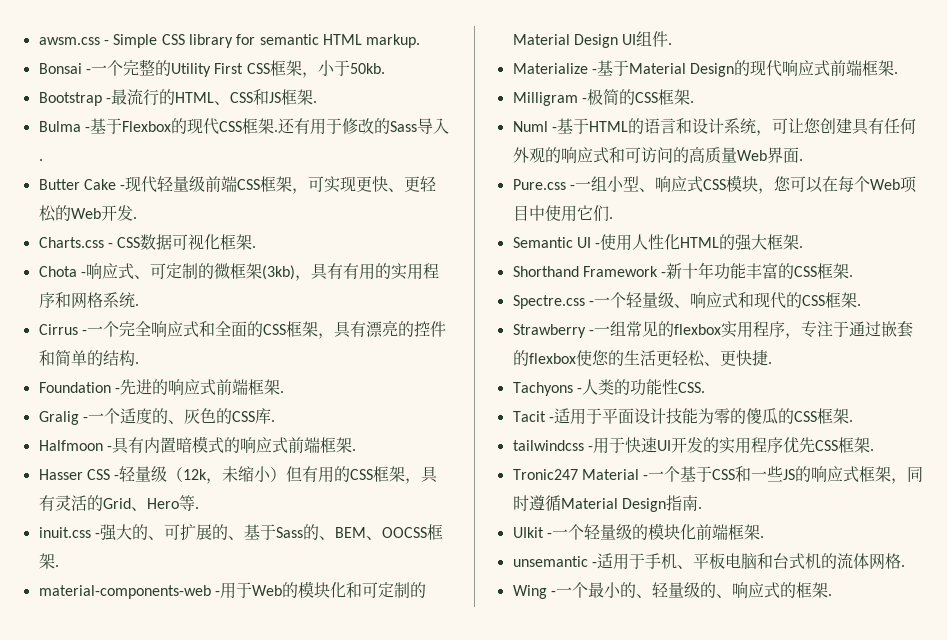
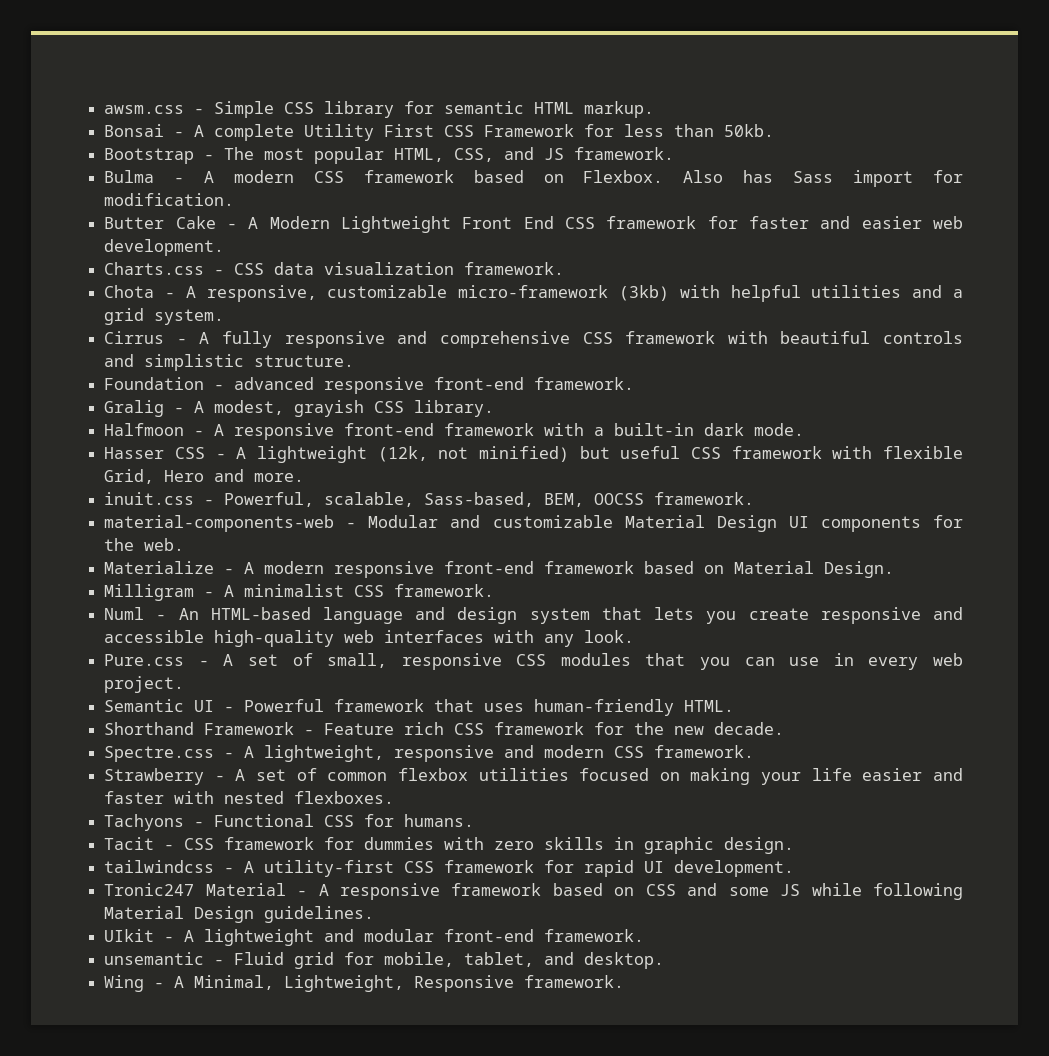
- Bonsai -一个完整的Utility First CSS框架，小于50kb.
+ Bonsai - A complete Utility First CSS Framework for less than 50kb.
- Bootstrap -最流行的HTML、CSS和JS框架.
- Bulma -基于Flexbox的现代CSS框架.还有用于修改的Sass导入.
- Butter Cake -现代轻量级前端CSS框架，可实现更快、更轻松的Web开发.
- Charts.css - CSS数据可视化框架.
- Chota -响应式、可定制的微框架(3kb)，具有有用的实用程序和网格系统.
- Cirrus -一个完全响应式和全面的CSS框架，具有漂亮的控件和简单的结构.
- Foundation -先进的响应式前端框架.
- Gralig -一个适度的、灰色的CSS库.
- Halfmoon -具有内置暗模式的响应式前端框架.
- Hasser CSS -轻量级（12k，未缩小）但有用的CSS框架，具有灵活的Grid、Hero等.
- inuit.css -强大的、可扩展的、基于Sass的、BEM、OOCSS框架.
- material-components-web -用于Web的模块化和可定制的Material Design UI组件.
- Materialize -基于Material Design的现代响应式前端框架.
- Milligram -极简的CSS框架.
- Numl -基于HTML的语言和设计系统，可让您创建具有任何外观的响应式和可访问的高质量Web界面.
- Pure.css -一组小型、响应式CSS模块，您可以在每个Web项目中使用它们.
- Semantic UI -使用人性化HTML的强大框架.
- Shorthand Framework -新十年功能丰富的CSS框架.
- Spectre.css -一个轻量级、响应式和现代的CSS框架.
- Strawberry -一组常见的flexbox实用程序，专注于通过嵌套的flexbox使您的生活更轻松、更快捷.
- Tachyons -人类的功能性CSS.
- Tacit -适用于平面设计技能为零的傻瓜的CSS框架.
- tailwindcss -用于快速UI开发的实用程序优先CSS框架.
- Tronic247 Material -一个基于CSS和一些JS的响应式框架，同时遵循Material Design指南.
- UIkit -一个轻量级的模块化前端框架.
- unsemantic -适用于手机、平板电脑和台式机的流体网格.
- Wing -一个最小的、轻量级的、响应式的框架.
+ Bootstrap - The most popular HTML, CSS, and JS framework.
+ Bulma - A modern CSS framework based on Flexbox. Also has Sass import for modification.
+ Butter Cake - A Modern Lightweight Front End CSS framework for faster and easier web development.
+ Charts.css - CSS data visualization framework.
+ Chota - A responsive, customizable micro-framework (3kb) with helpful utilities and a grid system.
+ Cirrus - A fully responsive and comprehensive CSS framework with beautiful controls and simplistic structure.
+ Foundation - advanced responsive front-end framework.
+ Gralig - A modest, grayish CSS library.
+ Halfmoon - A responsive front-end framework with a built-in dark mode.
+ Hasser CSS - A lightweight (12k, not minified) but useful CSS framework with flexible Grid, Hero and more.
+ inuit.css - Powerful, scalable, Sass-based, BEM, OOCSS framework.
+ material-components-web - Modular and customizable Material Design UI components for the web.
+ Materialize - A modern responsive front-end framework based on Material Design.
+ Milligram - A minimalist CSS framework.
+ Numl - An HTML-based language and design system that lets you create responsive and accessible high-quality web interfaces with any look.
+ Pure.css - A set of small, responsive CSS modules that you can use in every web project.
+ Semantic UI - Powerful framework that uses human-friendly HTML.
+ Shorthand Framework - Feature rich CSS framework for the new decade.
+ Spectre.css - A lightweight, responsive and modern CSS framework.
+ Strawberry - A set of common flexbox utilities focused on making your life easier and faster with nested flexboxes.
+ Tachyons - Functional CSS for humans.
+ Tacit - CSS framework for dummies with zero skills in graphic design.
+ tailwindcss - A utility-first CSS framework for rapid UI development.
+ Tronic247 Material - A responsive framework based on CSS and some JS while following Material Design guidelines.
+ UIkit - A lightweight and modular front-end framework.
+ unsemantic - Fluid grid for mobile, tablet, and desktop.
+ Wing - A Minimal, Lightweight, Responsive framework.

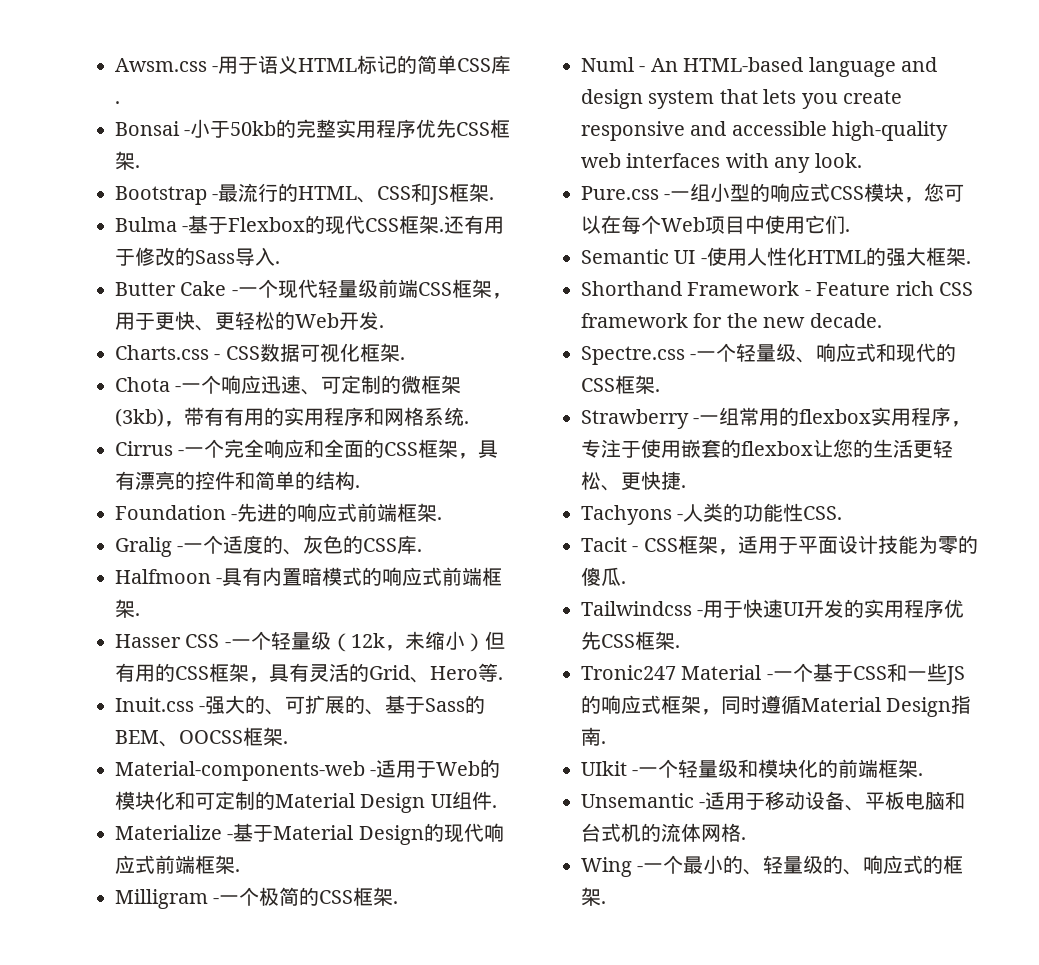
- awsm.css - Simple CSS library for semantic HTML markup.
- Bonsai - A complete Utility First CSS Framework for less than 50kb.
- Bootstrap - The most popular HTML, CSS, and JS framework.
- Bulma - A modern CSS framework based on Flexbox. Also has Sass import for modification.
- Butter Cake - A Modern Lightweight Front End CSS framework for faster and easier web development.
- Charts.css - CSS data visualization framework.
- Chota - A responsive, customizable micro-framework (3kb) with helpful utilities and a grid system.
- Cirrus - A fully responsive and comprehensive CSS framework with beautiful controls and simplistic structure.
- Foundation - advanced responsive front-end framework.
- Gralig - A modest, grayish CSS library.
- Halfmoon - A responsive front-end framework with a built-in dark mode.
- Hasser CSS - A lightweight (12k, not minified) but useful CSS framework with flexible Grid, Hero and more.
- inuit.css - Powerful, scalable, Sass-based, BEM, OOCSS framework.
- material-components-web - Modular and customizable Material Design UI components for the web.
- Materialize - A modern responsive front-end framework based on Material Design.
- Milligram - A minimalist CSS framework.
+ Awsm.css -用于语义HTML标记的简单CSS库.
+ Bonsai -小于50kb的完整实用程序优先CSS框架.
+ Bootstrap -最流行的HTML、CSS和JS框架.
+ Bulma -基于Flexbox的现代CSS框架.还有用于修改的Sass导入.
+ Butter Cake -一个现代轻量级前端CSS框架，用于更快、更轻松的Web开发.
+ Charts.css - CSS数据可视化框架.
+ Chota -一个响应迅速、可定制的微框架(3kb)，带有有用的实用程序和网格系统.
+ Cirrus -一个完全响应和全面的CSS框架，具有漂亮的控件和简单的结构.
+ Foundation -先进的响应式前端框架.
+ Gralig -一个适度的、灰色的CSS库.
+ Halfmoon -具有内置暗模式的响应式前端框架.
+ Hasser CSS -一个轻量级（12k，未缩小）但有用的CSS框架，具有灵活的Grid、Hero等.
+ Inuit.css -强大的、可扩展的、基于Sass的BEM、OOCSS框架.
+ Material-components-web -适用于Web的模块化和可定制的Material Design UI组件.
+ Materialize -基于Material Design的现代响应式前端框架.
+ Milligram -一个极简的CSS框架.
- Pure.css - A set of small, responsive CSS modules that you can use in every web project.
- Semantic UI - Powerful framework that uses human-friendly HTML.
+ Pure.css -一组小型的响应式CSS模块，您可以在每个Web项目中使用它们.
+ Semantic UI -使用人性化HTML的强大框架.
- Spectre.css - A lightweight, responsive and modern CSS framework.
- Strawberry - A set of common flexbox utilities focused on making your life easier and faster with nested flexboxes.
- Tachyons - Functional CSS for humans.
- Tacit - CSS framework for dummies with zero skills in graphic design.
- tailwindcss - A utility-first CSS framework for rapid UI development.
- Tronic247 Material - A responsive framework based on CSS and some JS while following Material Design guidelines.
- UIkit - A lightweight and modular front-end framework.
- unsemantic - Fluid grid for mobile, tablet, and desktop.
- Wing - A Minimal, Lightweight, Responsive framework.
+ Spectre.css -一个轻量级、响应式和现代的CSS框架.
+ Strawberry -一组常用的flexbox实用程序，专注于使用嵌套的flexbox让您的生活更轻松、更快捷.
+ Tachyons -人类的功能性CSS.
+ Tacit - CSS框架，适用于平面设计技能为零的傻瓜.
+ Tailwindcss -用于快速UI开发的实用程序优先CSS框架.
+ Tronic247 Material -一个基于CSS和一些JS的响应式框架，同时遵循Material Design指南.
+ UIkit -一个轻量级和模块化的前端框架.
+ Unsemantic -适用于移动设备、平板电脑和台式机的流体网格.
+ Wing -一个最小的、轻量级的、响应式的框架.

